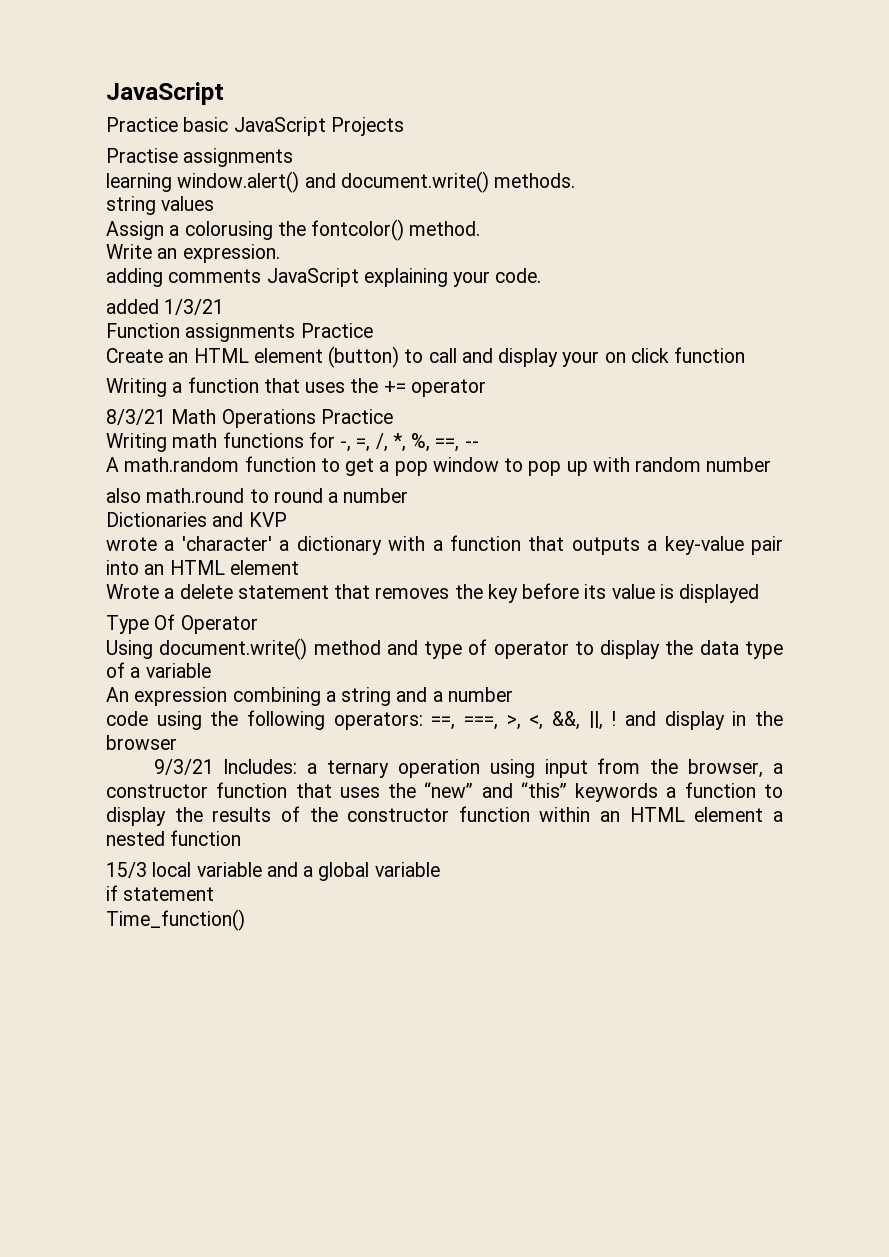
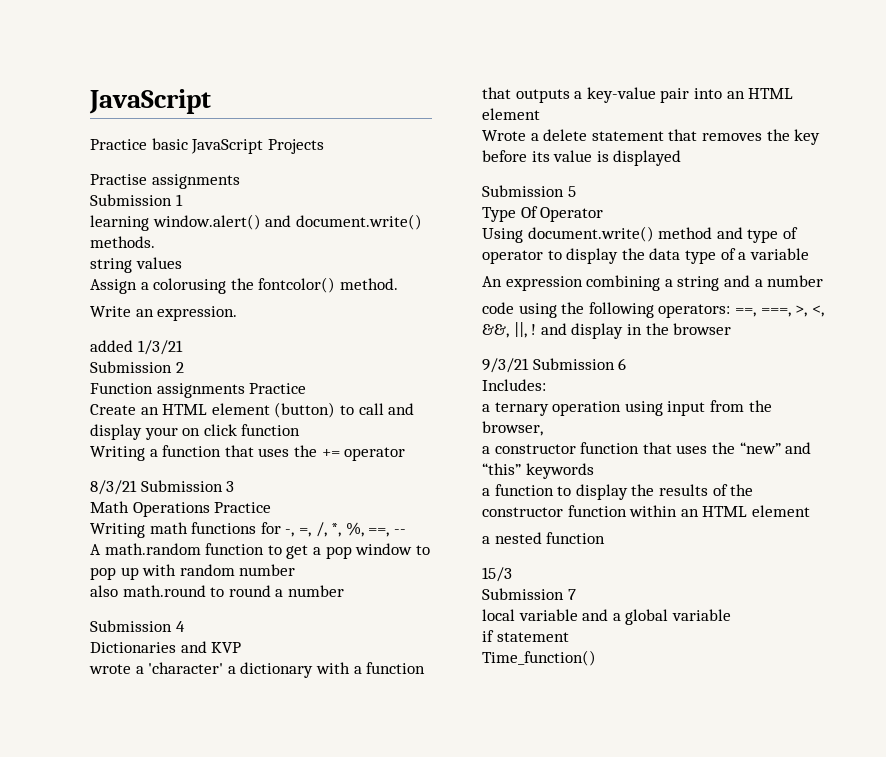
+ Submission 1
- adding comments JavaScript explaining your code.
+ Submission 2
- 8/3/21 Math Operations Practice
+ 8/3/21 Submission 3
+ Math Operations Practice
+ Submission 4
+ Submission 5
- 9/3/21 Includes: a ternary operation using input from the browser, a constructor function that uses the “new” and “this” keywords a function to display the results of the constructor function within an HTML element a nested function
+ 9/3/21 Submission 6
+ Includes:
+ a ternary operation using input from the browser,
+ a constructor function that uses the “new” and “this” keywords
+ a function to display the results of the constructor function within an HTML element
+ a nested function
- 15/3 local variable and a global variable
+ 15/3
+ Submission 7
+ local variable and a global variable

